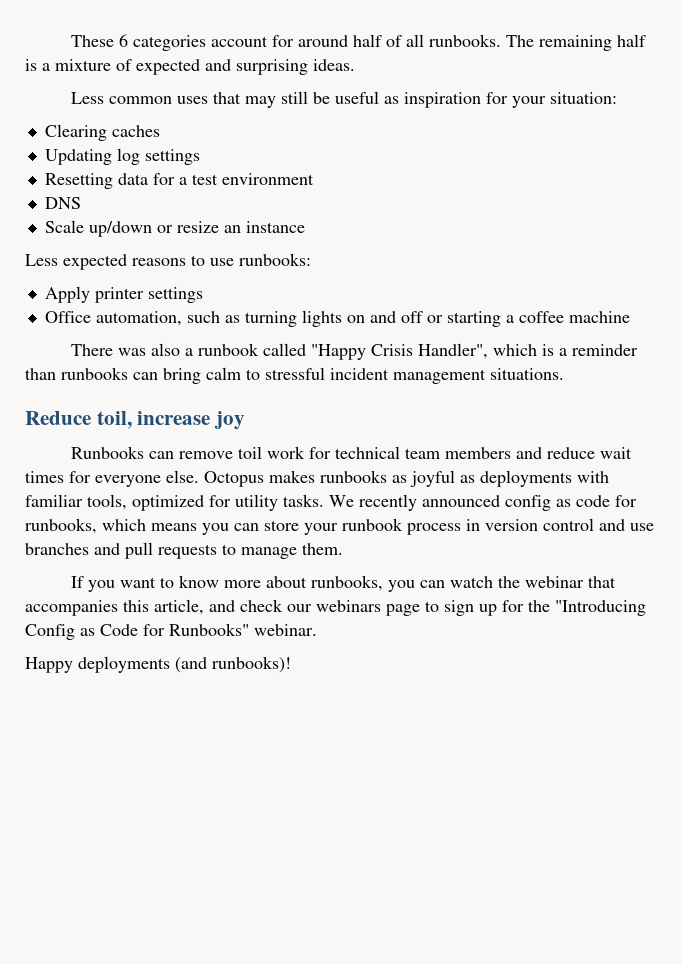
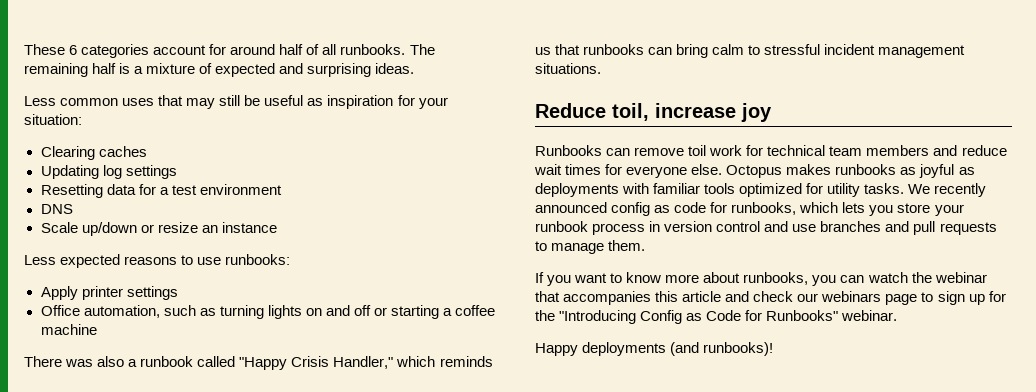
- There was also a runbook called "Happy Crisis Handler", which is a reminder than runbooks can bring calm to stressful incident management situations.
+ There was also a runbook called "Happy Crisis Handler," which reminds us that runbooks can bring calm to stressful incident management situations.
- Octopus makes runbooks as joyful as deployments with familiar tools, optimized for utility tasks.
+ Octopus makes runbooks as joyful as deployments with familiar tools optimized for utility tasks.
- We recently announced config as code for runbooks, which means you can store your runbook process in version control and use branches and pull requests to manage them.
+ We recently announced config as code for runbooks, which lets you store your runbook process in version control and use branches and pull requests to manage them.
- If you want to know more about runbooks, you can watch the webinar that accompanies this article, and check our webinars page to sign up for the "Introducing Config as Code for Runbooks" webinar.
+ If you want to know more about runbooks, you can watch the webinar that accompanies this article and check our webinars page to sign up for the "Introducing Config as Code for Runbooks" webinar.

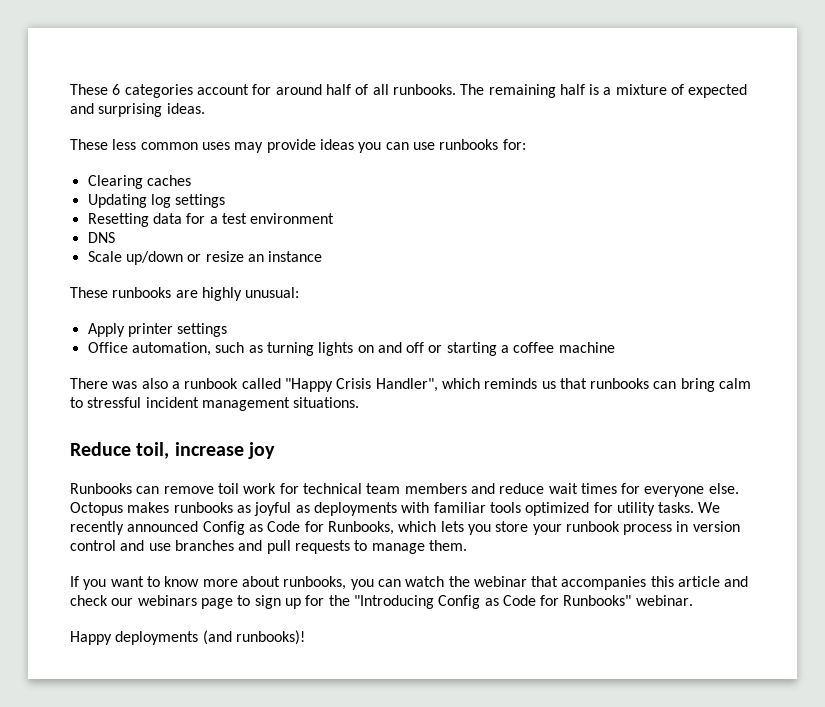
- Less common uses that may still be useful as inspiration for your situation:
+ These less common uses may provide ideas you can use runbooks for:
- Less expected reasons to use runbooks:
+ These runbooks are highly unusual:
- There was also a runbook called "Happy Crisis Handler," which reminds us that runbooks can bring calm to stressful incident management situations.
+ There was also a runbook called "Happy Crisis Handler", which reminds us that runbooks can bring calm to stressful incident management situations.
- We recently announced config as code for runbooks, which lets you store your runbook process in version control and use branches and pull requests to manage them.
+ We recently announced Config as Code for Runbooks, which lets you store your runbook process in version control and use branches and pull requests to manage them.

